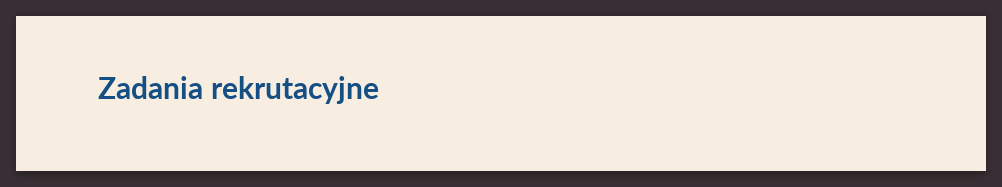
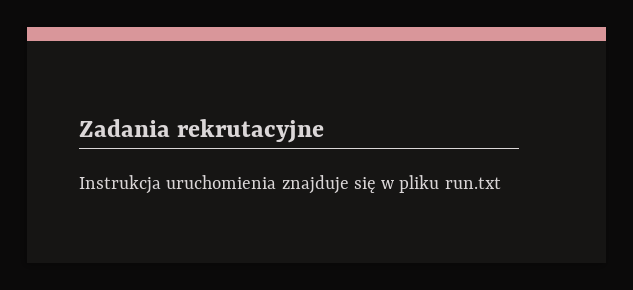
+ Instrukcja uruchomienia znajduje się w pliku run.txt

